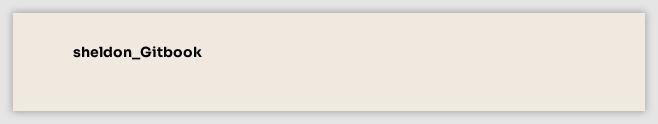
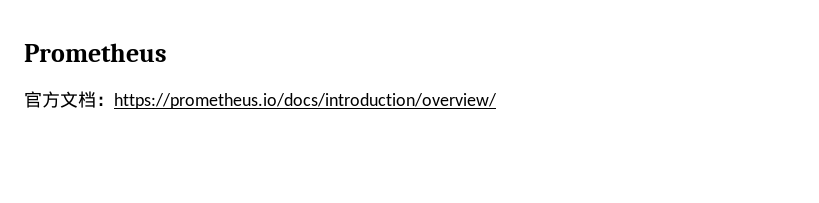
- sheldon_Gitbook
+ Prometheus
+ 官方文档：https://prometheus.io/docs/introduction/overview/

